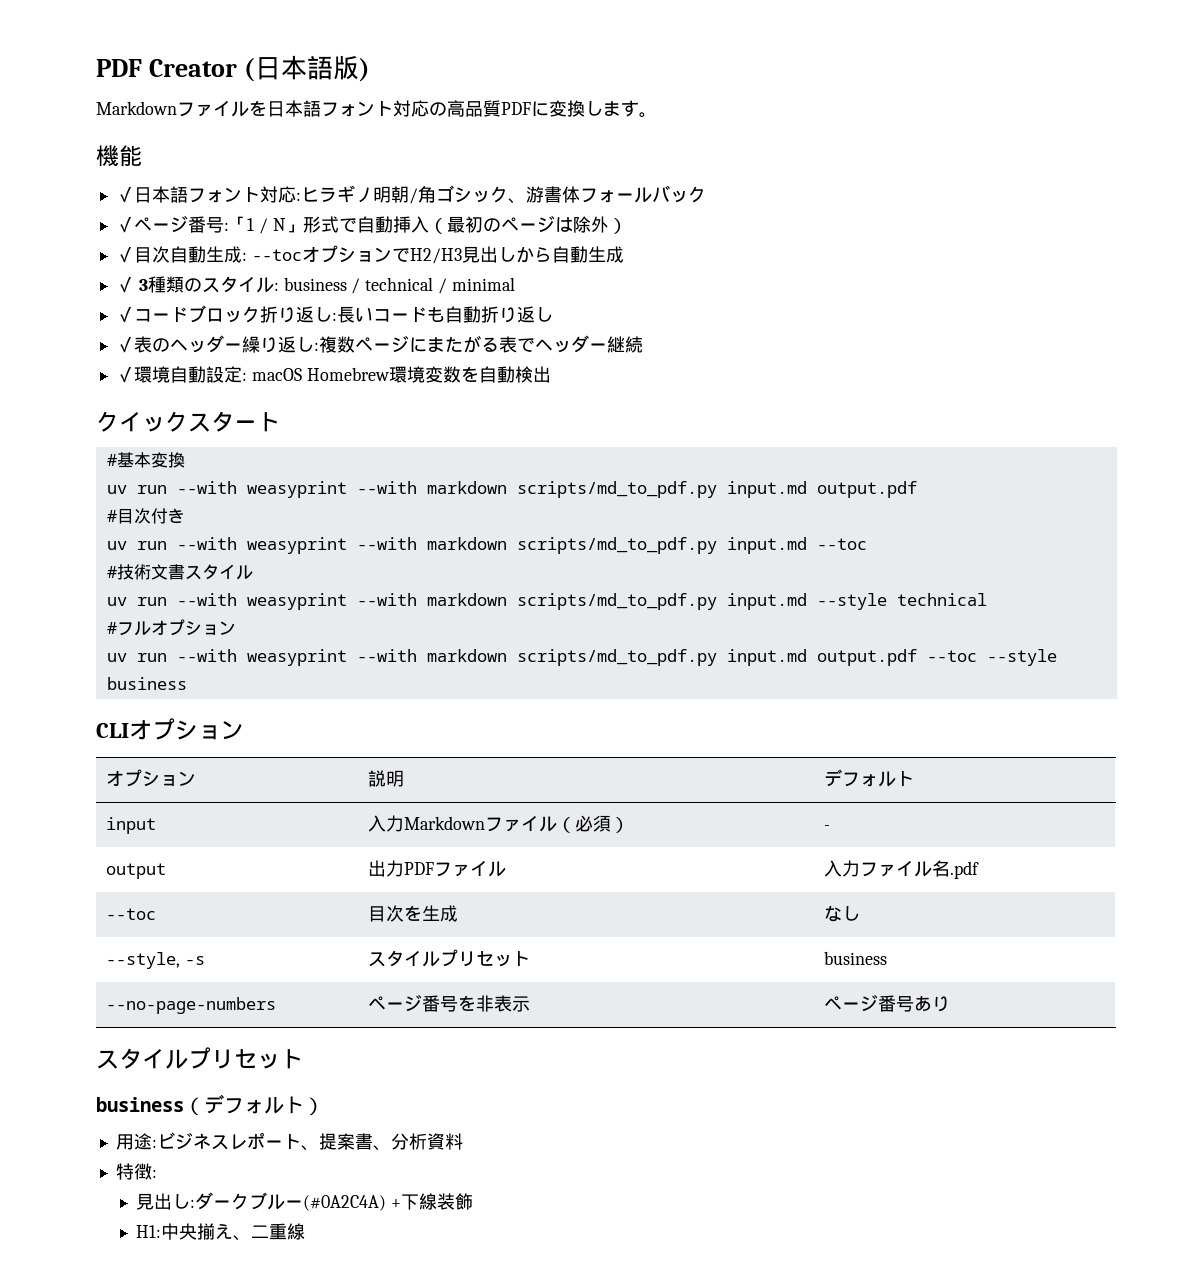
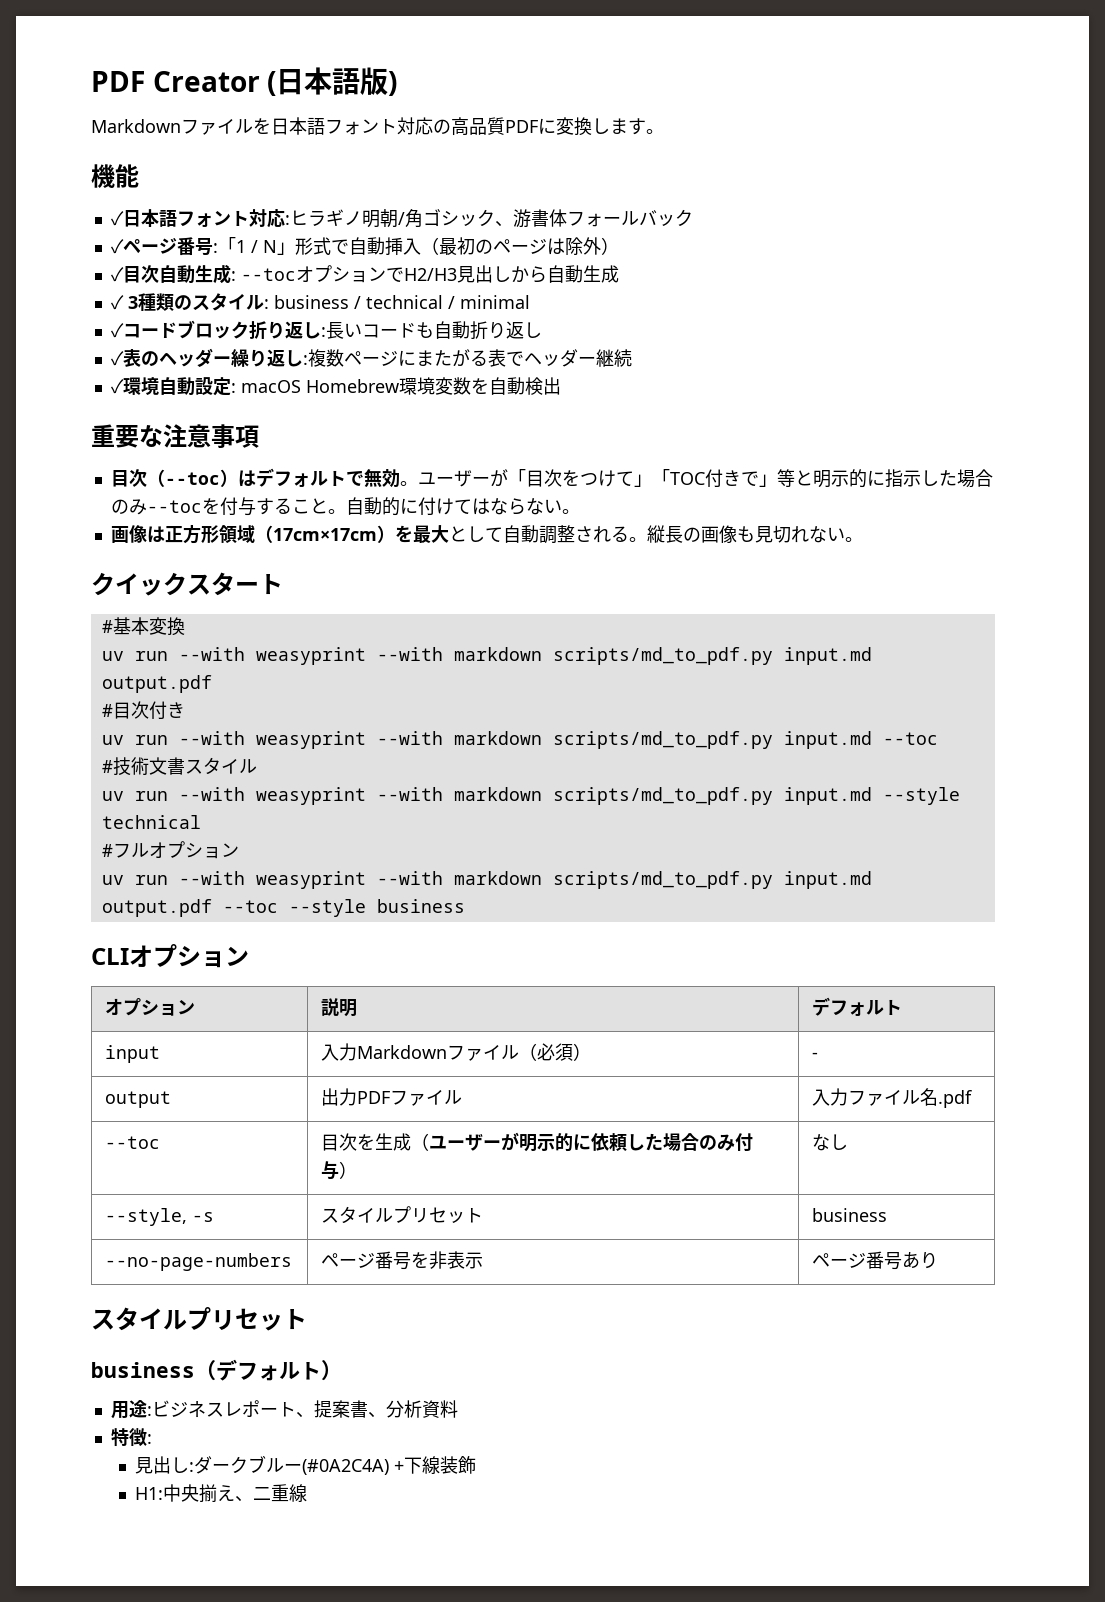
+ 重要な注意事項
+ 目次（--toc）はデフォルトで無効。ユーザーが「目次をつけて」「TOC付きで」等と明示的に指示した場合のみ--tocを付与すること。自動的に付けてはならない。
+ 画像は正方形領域（17cm×17cm）を最大として自動調整される。縦長の画像も見切れない。
- --toc | 目次を生成 | なし
+ --toc | 目次を生成（ユーザーが明示的に依頼した場合のみ付与） | なし

